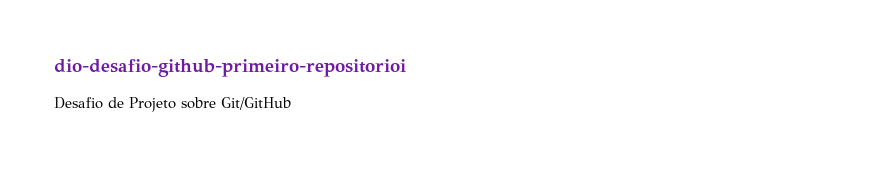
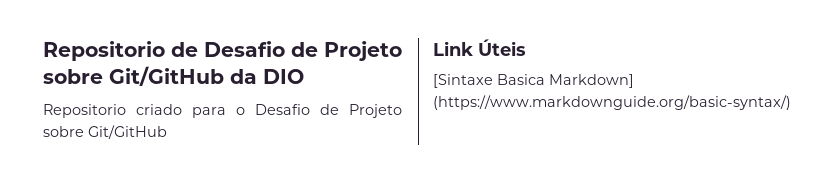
- dio-desafio-github-primeiro-repositorioi
- Desafio de Projeto sobre Git/GitHub
+ Repositorio de Desafio de Projeto sobre Git/GitHub da DIO
+ Repositorio criado para o Desafio de Projeto sobre Git/GitHub
+ Link Úteis
+ [Sintaxe Basica Markdown] (https://www.markdownguide.org/basic-syntax/)

